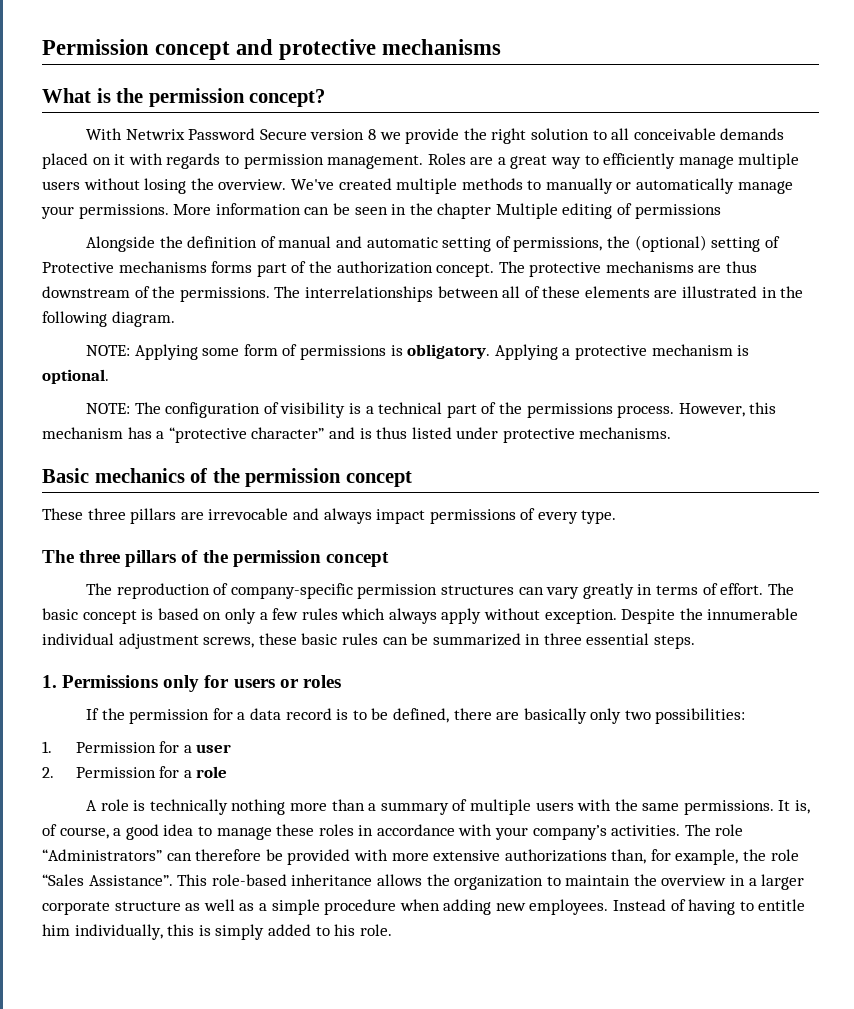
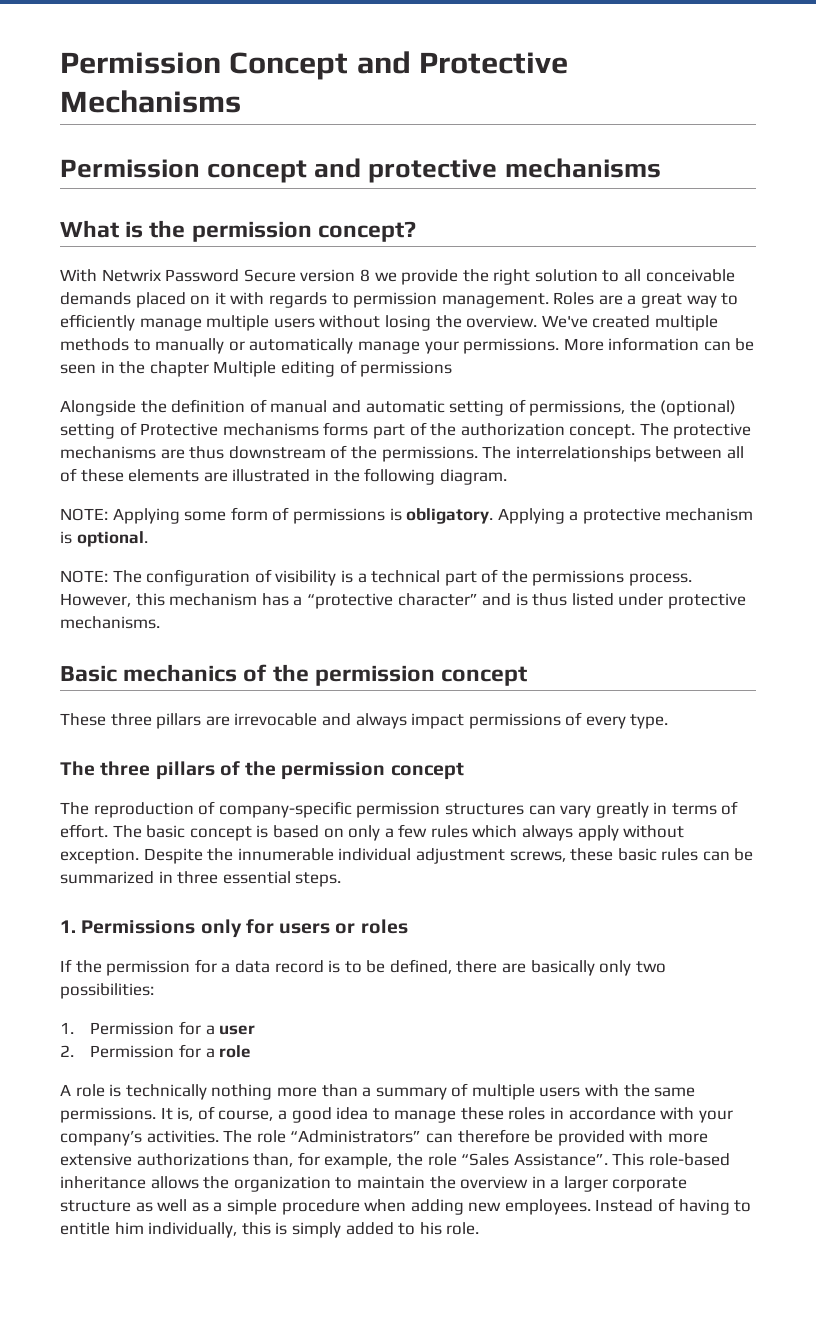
+ Permission Concept and Protective Mechanisms

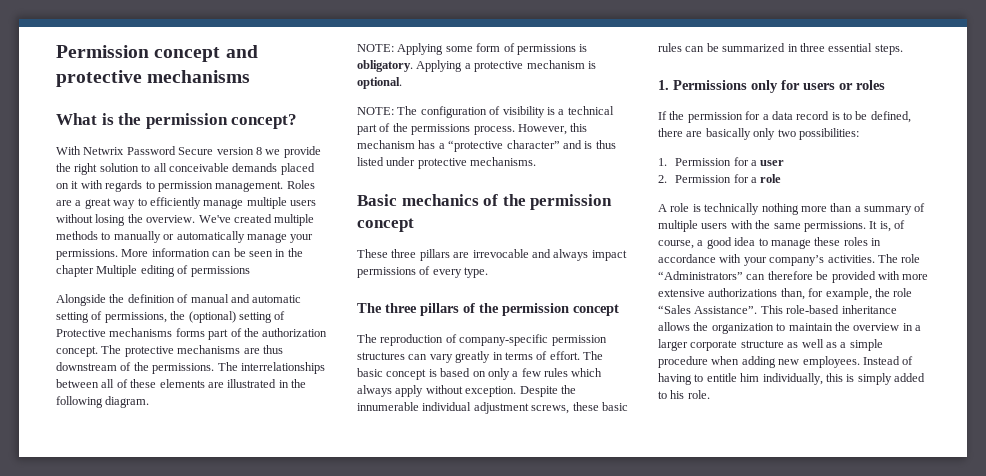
- Permission Concept and Protective Mechanisms

